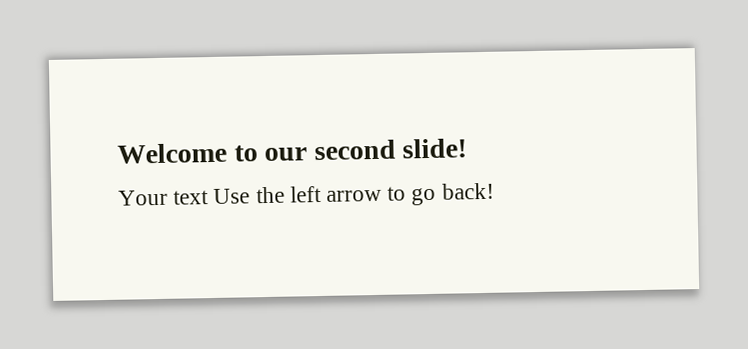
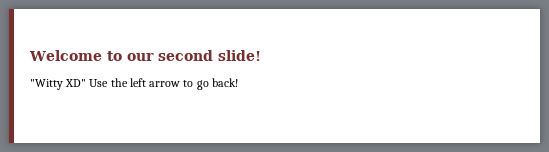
- Your text Use the left arrow to go back!
+ "Witty XD" Use the left arrow to go back!

